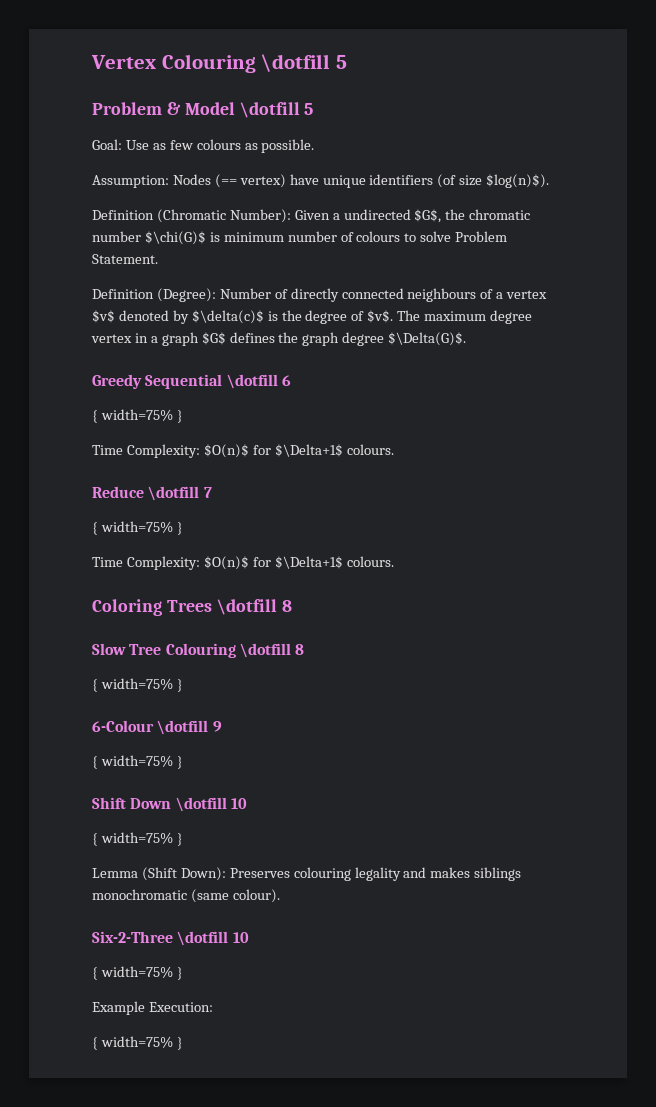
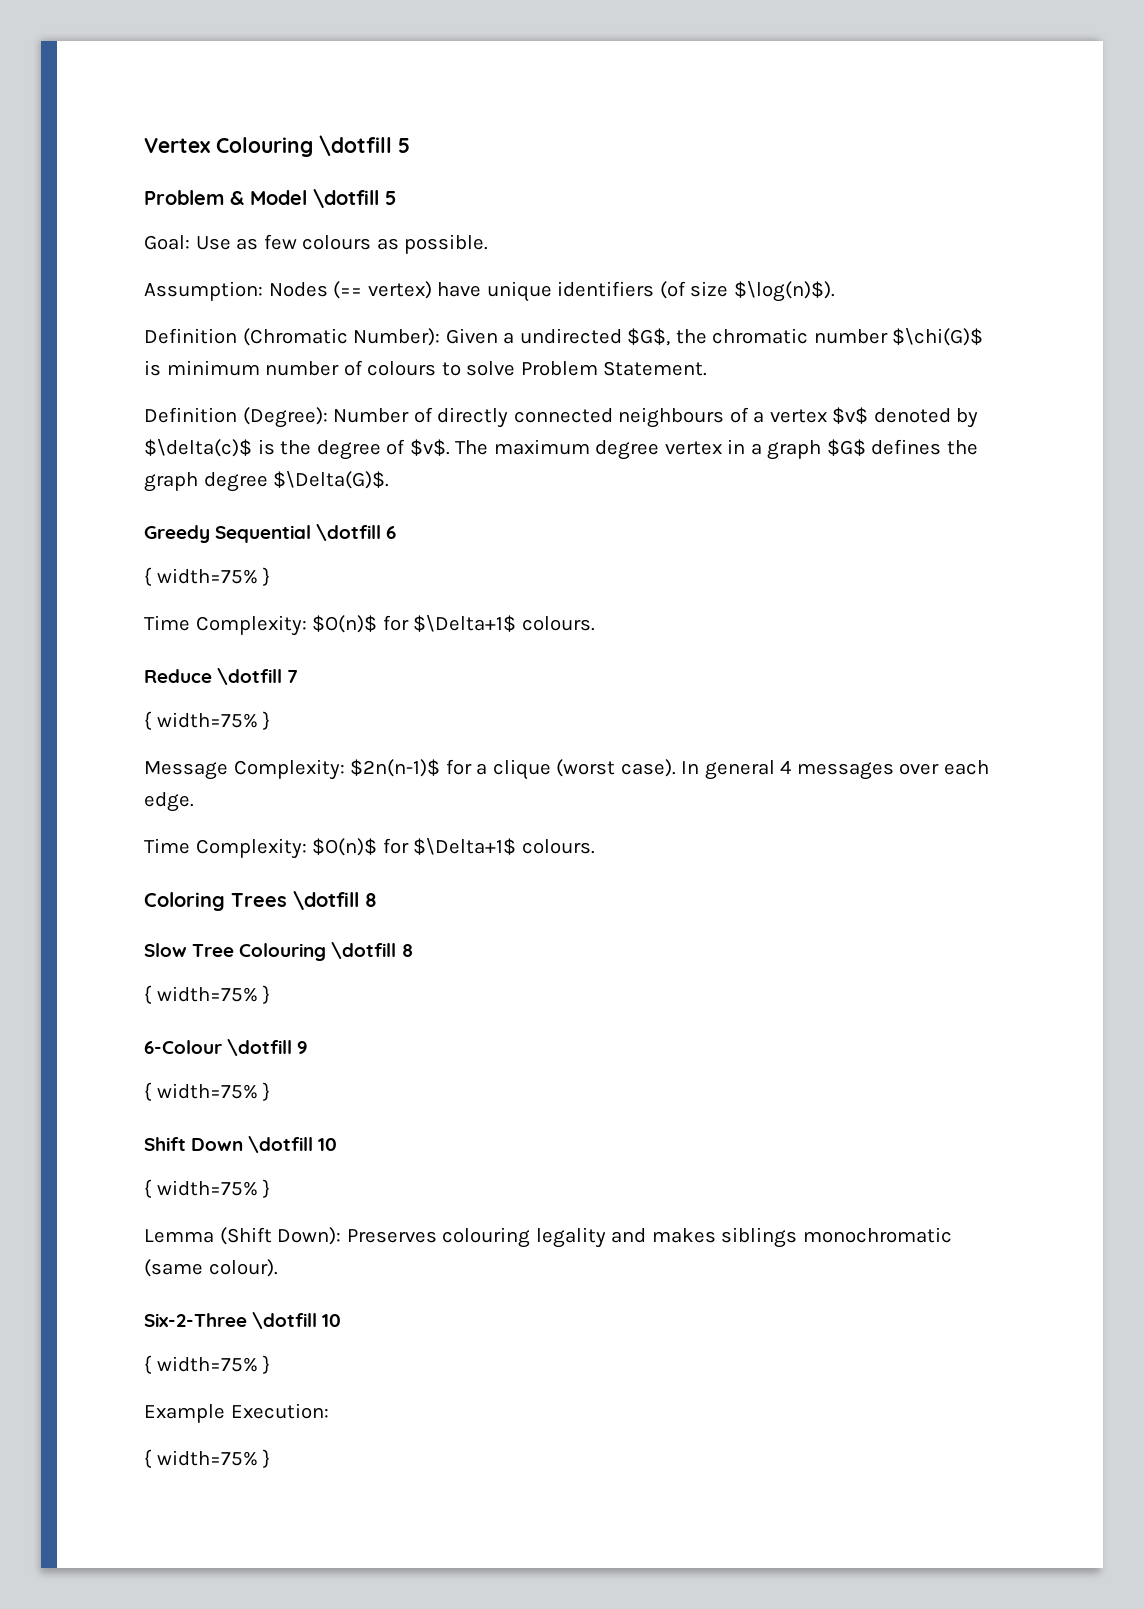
- Assumption: Nodes (== vertex) have unique identifiers (of size $log(n)$).
+ Assumption: Nodes (== vertex) have unique identifiers (of size $\log(n)$).
+ Message Complexity: $2n(n-1)$ for a clique (worst case). In general 4 messages over each edge.

